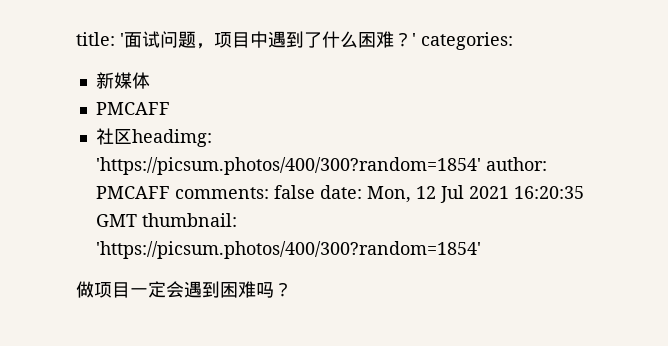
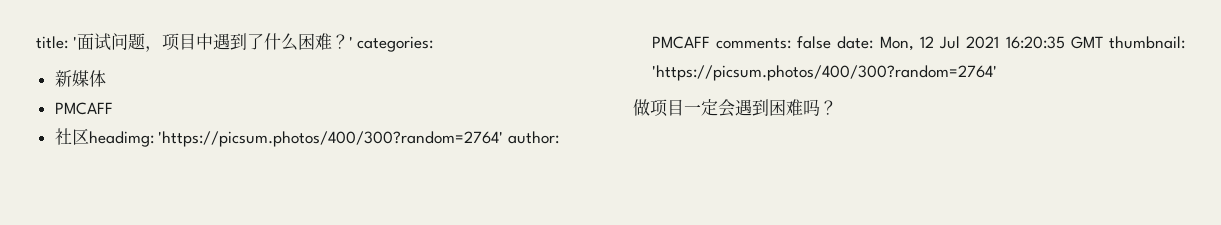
- 社区headimg: 'https://picsum.photos/400/300?random=1854' author: PMCAFF comments: false date: Mon, 12 Jul 2021 16:20:35 GMT thumbnail: 'https://picsum.photos/400/300?random=1854'
+ 社区headimg: 'https://picsum.photos/400/300?random=2764' author: PMCAFF comments: false date: Mon, 12 Jul 2021 16:20:35 GMT thumbnail: 'https://picsum.photos/400/300?random=2764'

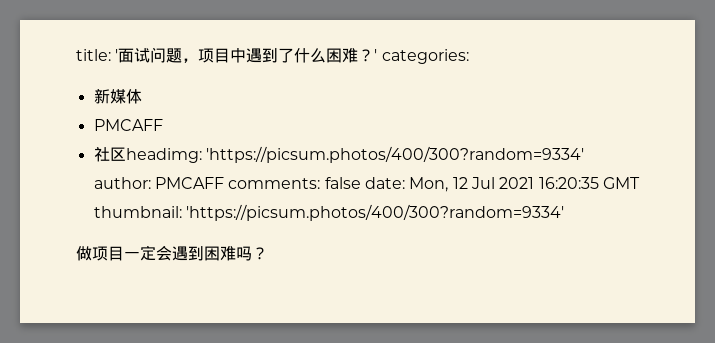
- 社区headimg: 'https://picsum.photos/400/300?random=2764' author: PMCAFF comments: false date: Mon, 12 Jul 2021 16:20:35 GMT thumbnail: 'https://picsum.photos/400/300?random=2764'
+ 社区headimg: 'https://picsum.photos/400/300?random=9334' author: PMCAFF comments: false date: Mon, 12 Jul 2021 16:20:35 GMT thumbnail: 'https://picsum.photos/400/300?random=9334'

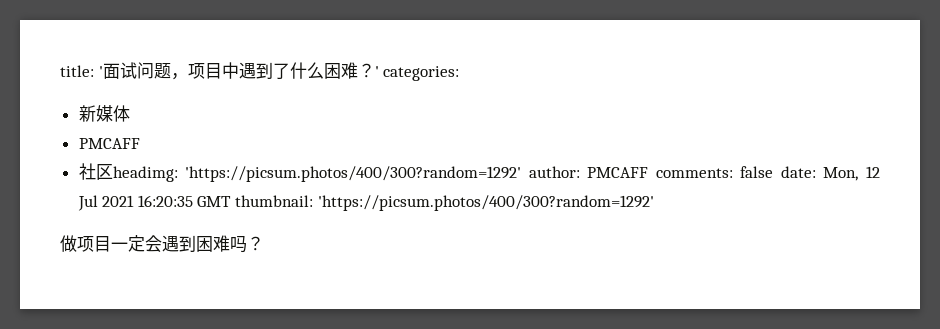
- 社区headimg: 'https://picsum.photos/400/300?random=9334' author: PMCAFF comments: false date: Mon, 12 Jul 2021 16:20:35 GMT thumbnail: 'https://picsum.photos/400/300?random=9334'
+ 社区headimg: 'https://picsum.photos/400/300?random=1292' author: PMCAFF comments: false date: Mon, 12 Jul 2021 16:20:35 GMT thumbnail: 'https://picsum.photos/400/300?random=1292'

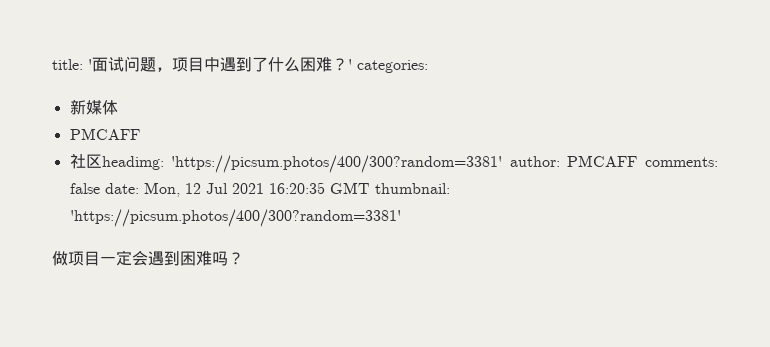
- 社区headimg: 'https://picsum.photos/400/300?random=1292' author: PMCAFF comments: false date: Mon, 12 Jul 2021 16:20:35 GMT thumbnail: 'https://picsum.photos/400/300?random=1292'
+ 社区headimg: 'https://picsum.photos/400/300?random=3381' author: PMCAFF comments: false date: Mon, 12 Jul 2021 16:20:35 GMT thumbnail: 'https://picsum.photos/400/300?random=3381'

